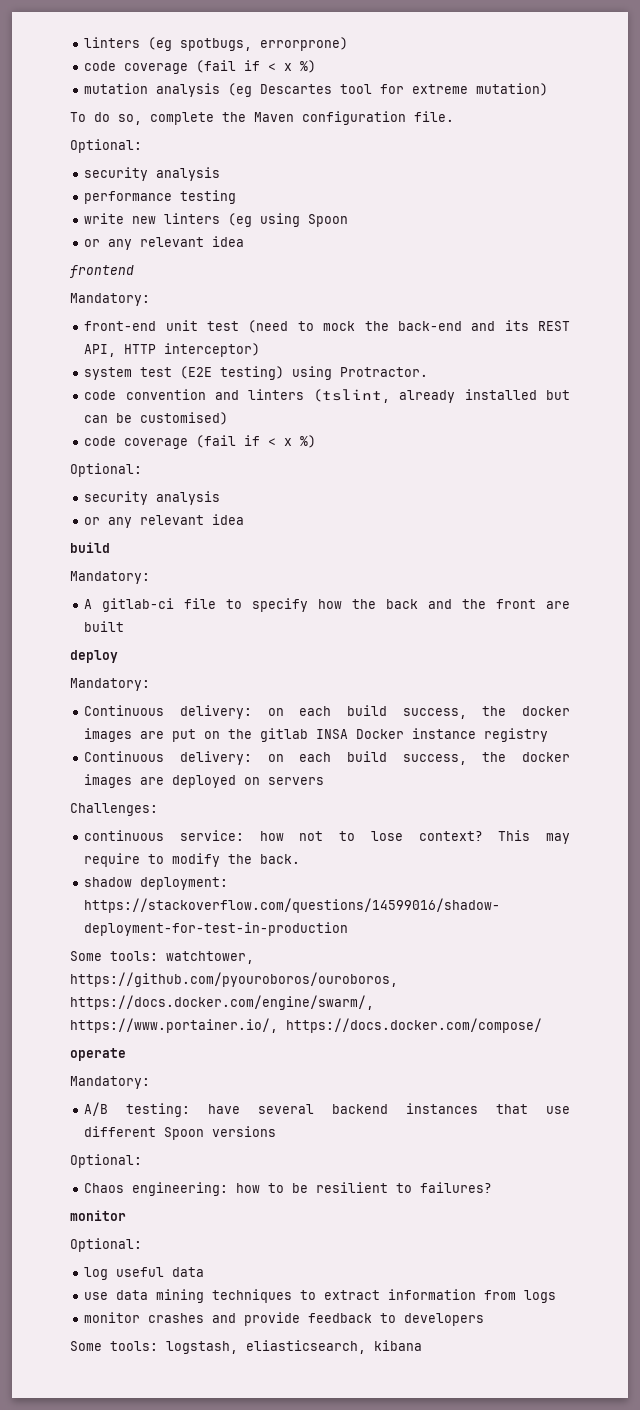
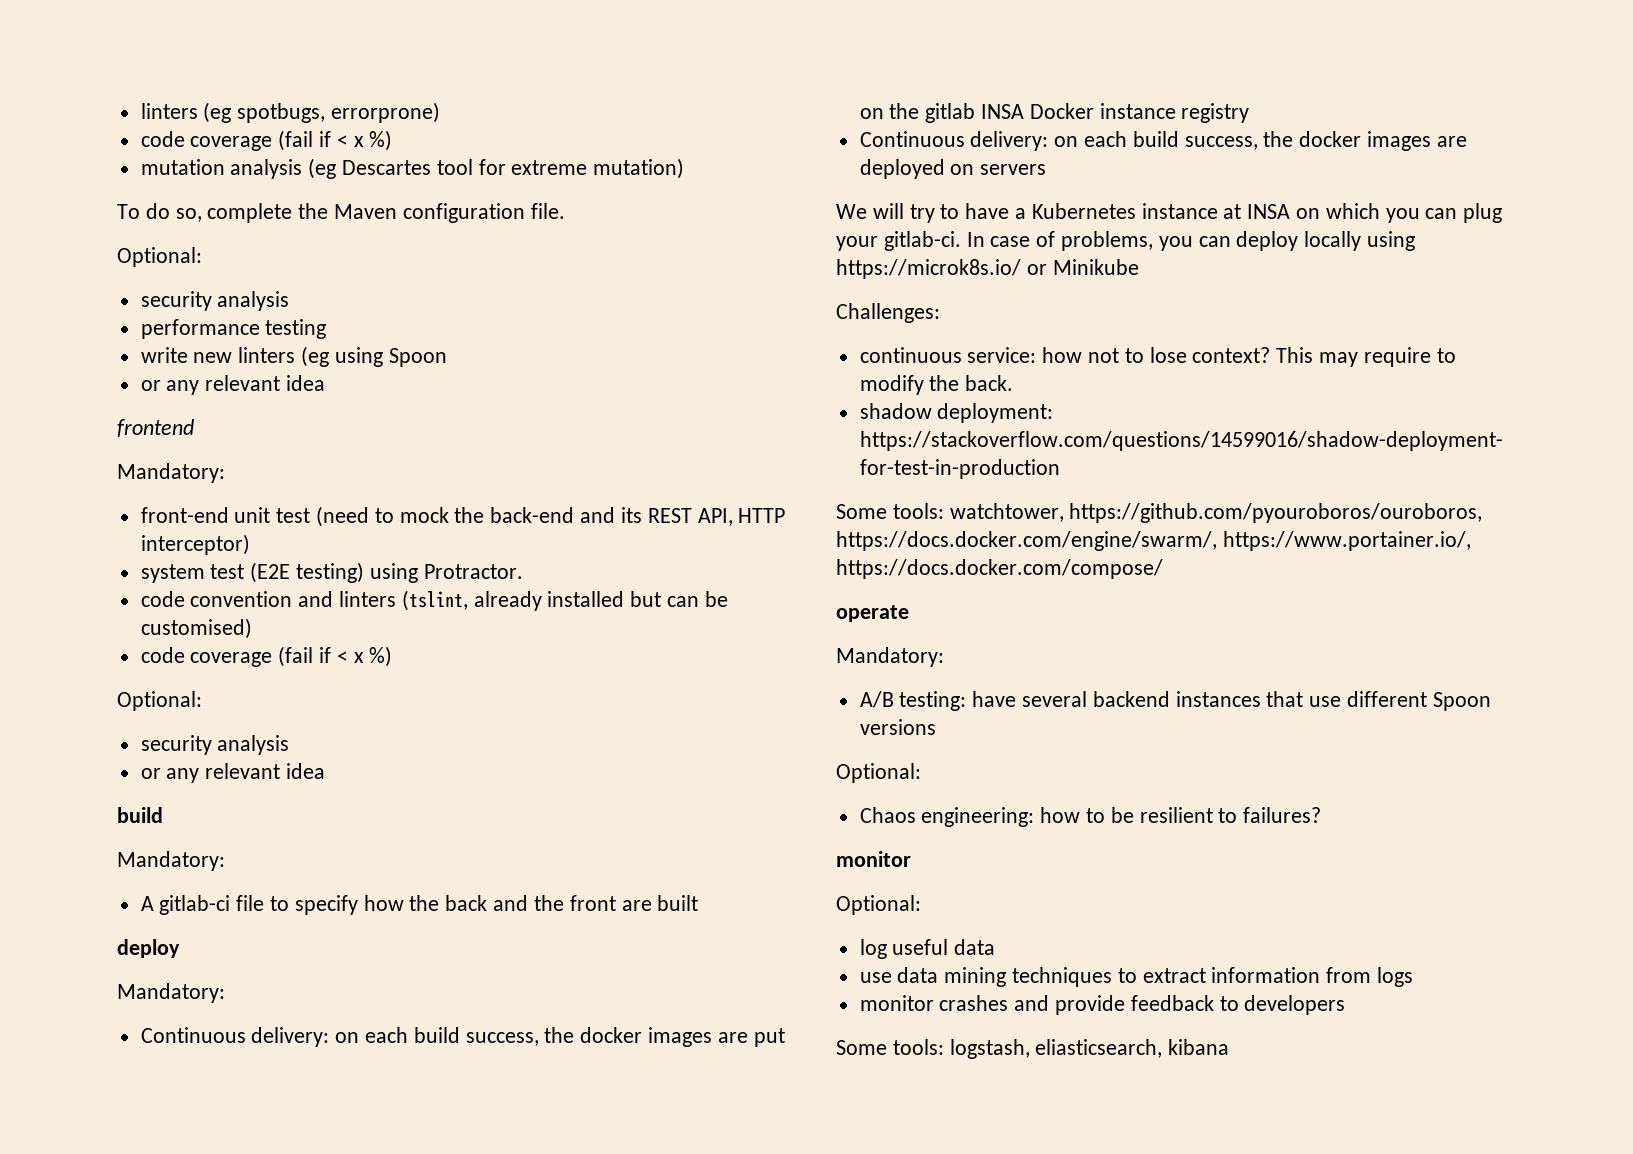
+ We will try to have a Kubernetes instance at INSA on which you can plug your gitlab-ci. In case of problems, you can deploy locally using https://microk8s.io/ or Minikube

